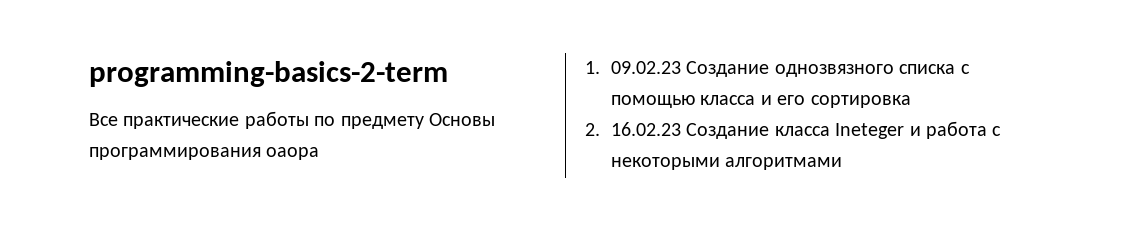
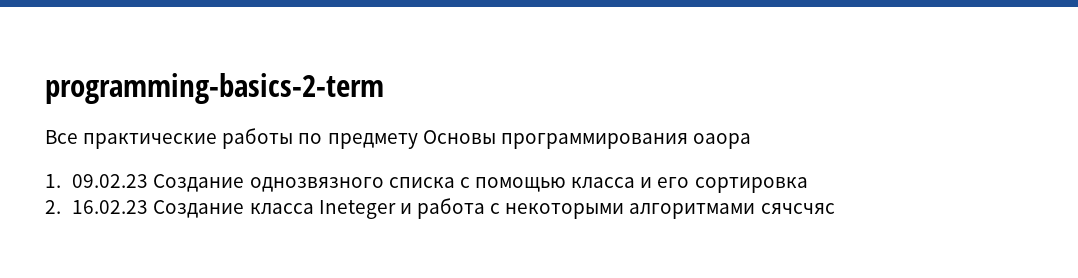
- 2. 16.02.23 Создание класса Ineteger и работа с некоторыми алгоритмами
+ 2. 16.02.23 Создание класса Ineteger и работа с некоторыми алгоритмами сячсчяс

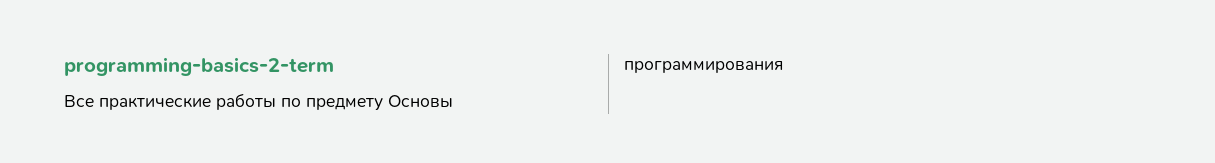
- Все практические работы по предмету Основы программирования oaopa
- 1. 09.02.23 Создание однозвязного списка с помощью класса и его сортировка
- 2. 16.02.23 Создание класса Ineteger и работа с некоторыми алгоритмами сячсчяс
+ Все практические работы по предмету Основы программирования

